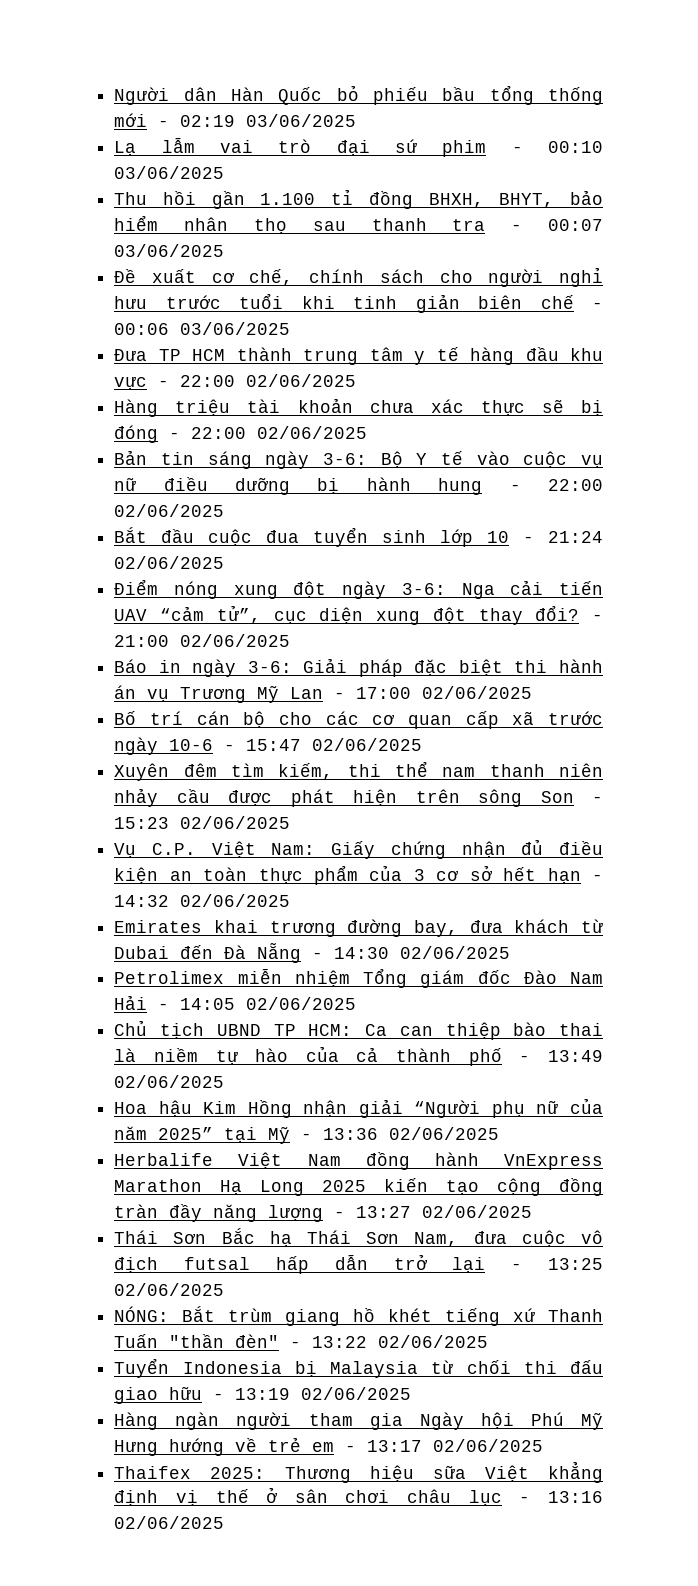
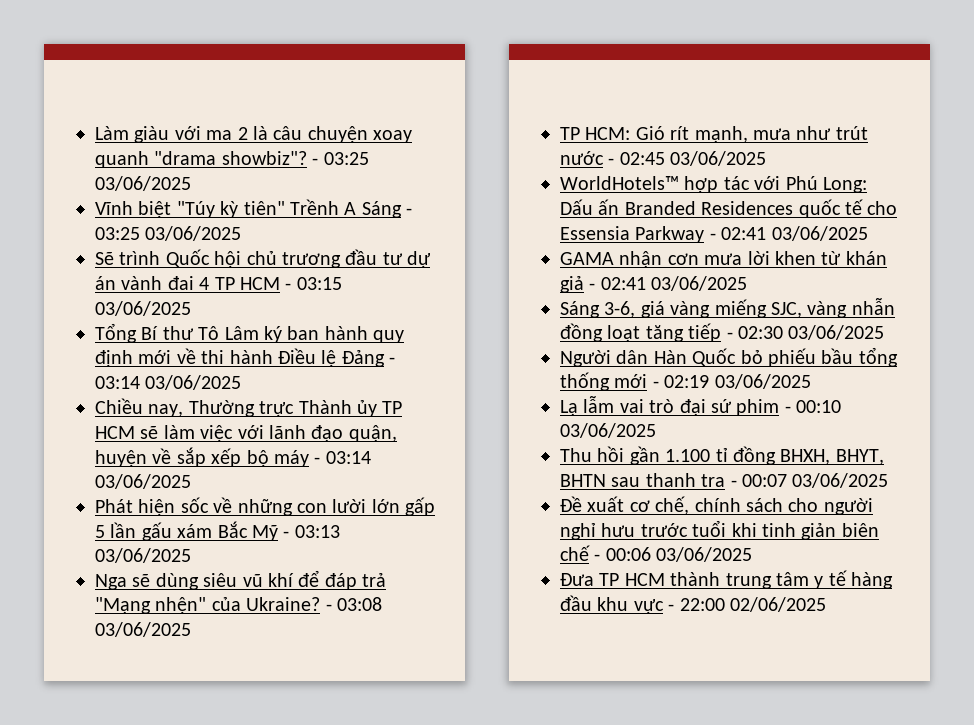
+ Làm giàu với ma 2 là câu chuyện xoay quanh "drama showbiz"? - 03:25 03/06/2025
+ Vĩnh biệt "Túy kỳ tiên" Trềnh A Sáng - 03:25 03/06/2025
+ Sẽ trình Quốc hội chủ trương đầu tư dự án vành đai 4 TP HCM - 03:15 03/06/2025
+ Tổng Bí thư Tô Lâm ký ban hành quy định mới về thi hành Điều lệ Đảng - 03:14 03/06/2025
+ Chiều nay, Thường trực Thành ủy TP HCM sẽ làm việc với lãnh đạo quận, huyện về sắp xếp bộ máy - 03:14 03/06/2025
+ Phát hiện sốc về những con lười lớn gấp 5 lần gấu xám Bắc Mỹ - 03:13 03/06/2025
+ Nga sẽ dùng siêu vũ khí để đáp trả "Mạng nhện" của Ukraine? - 03:08 03/06/2025
+ TP HCM: Gió rít mạnh, mưa như trút nước - 02:45 03/06/2025
+ WorldHotels™ hợp tác với Phú Long: Dấu ấn Branded Residences quốc tế cho Essensia Parkway - 02:41 03/06/2025
+ GAMA nhận cơn mưa lời khen từ khán giả - 02:41 03/06/2025
+ Sáng 3-6, giá vàng miếng SJC, vàng nhẫn đồng loạt tăng tiếp - 02:30 03/06/2025
- Thu hồi gần 1.100 tỉ đồng BHXH, BHYT, bảo hiểm nhân thọ sau thanh tra - 00:07 03/06/2025
+ Thu hồi gần 1.100 tỉ đồng BHXH, BHYT, BHTN sau thanh tra - 00:07 03/06/2025
- Hàng triệu tài khoản chưa xác thực sẽ bị đóng - 22:00 02/06/2025
- Bản tin sáng ngày 3-6: Bộ Y tế vào cuộc vụ nữ điều dưỡng bị hành hung - 22:00 02/06/2025
- Bắt đầu cuộc đua tuyển sinh lớp 10 - 21:24 02/06/2025
- Điểm nóng xung đột ngày 3-6: Nga cải tiến UAV “cảm tử”, cục diện xung đột thay đổi? - 21:00 02/06/2025
- Báo in ngày 3-6: Giải pháp đặc biệt thi hành án vụ Trương Mỹ Lan - 17:00 02/06/2025
- Bố trí cán bộ cho các cơ quan cấp xã trước ngày 10-6 - 15:47 02/06/2025
- Xuyên đêm tìm kiếm, thi thể nam thanh niên nhảy cầu được phát hiện trên sông Son - 15:23 02/06/2025
- Vụ C.P. Việt Nam: Giấy chứng nhận đủ điều kiện an toàn thực phẩm của 3 cơ sở hết hạn - 14:32 02/06/2025
- Emirates khai trương đường bay, đưa khách từ Dubai đến Đà Nẵng - 14:30 02/06/2025
- Petrolimex miễn nhiệm Tổng giám đốc Đào Nam Hải - 14:05 02/06/2025
- Chủ tịch UBND TP HCM: Ca can thiệp bào thai là niềm tự hào của cả thành phố - 13:49 02/06/2025
- Hoa hậu Kim Hồng nhận giải “Người phụ nữ của năm 2025” tại Mỹ - 13:36 02/06/2025
- Herbalife Việt Nam đồng hành VnExpress Marathon Hạ Long 2025 kiến tạo cộng đồng tràn đầy năng lượng - 13:27 02/06/2025
- Thái Sơn Bắc hạ Thái Sơn Nam, đưa cuộc vô địch futsal hấp dẫn trở lại - 13:25 02/06/2025
- NÓNG: Bắt trùm giang hồ khét tiếng xứ Thanh Tuấn "thần đèn" - 13:22 02/06/2025
- Tuyển Indonesia bị Malaysia từ chối thi đấu giao hữu - 13:19 02/06/2025
- Hàng ngàn người tham gia Ngày hội Phú Mỹ Hưng hướng về trẻ em - 13:17 02/06/2025
- Thaifex 2025: Thương hiệu sữa Việt khẳng định vị thế ở sân chơi châu lục - 13:16 02/06/2025

